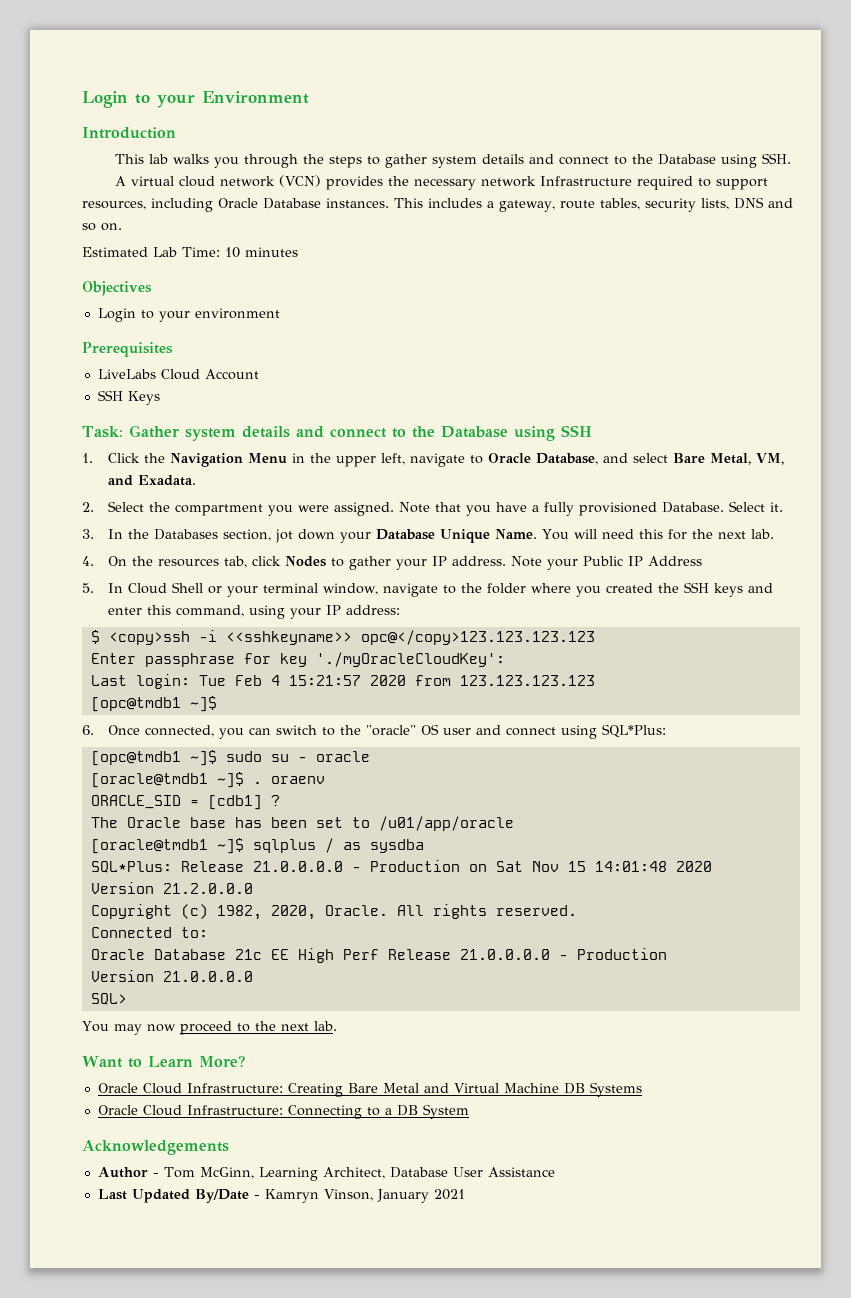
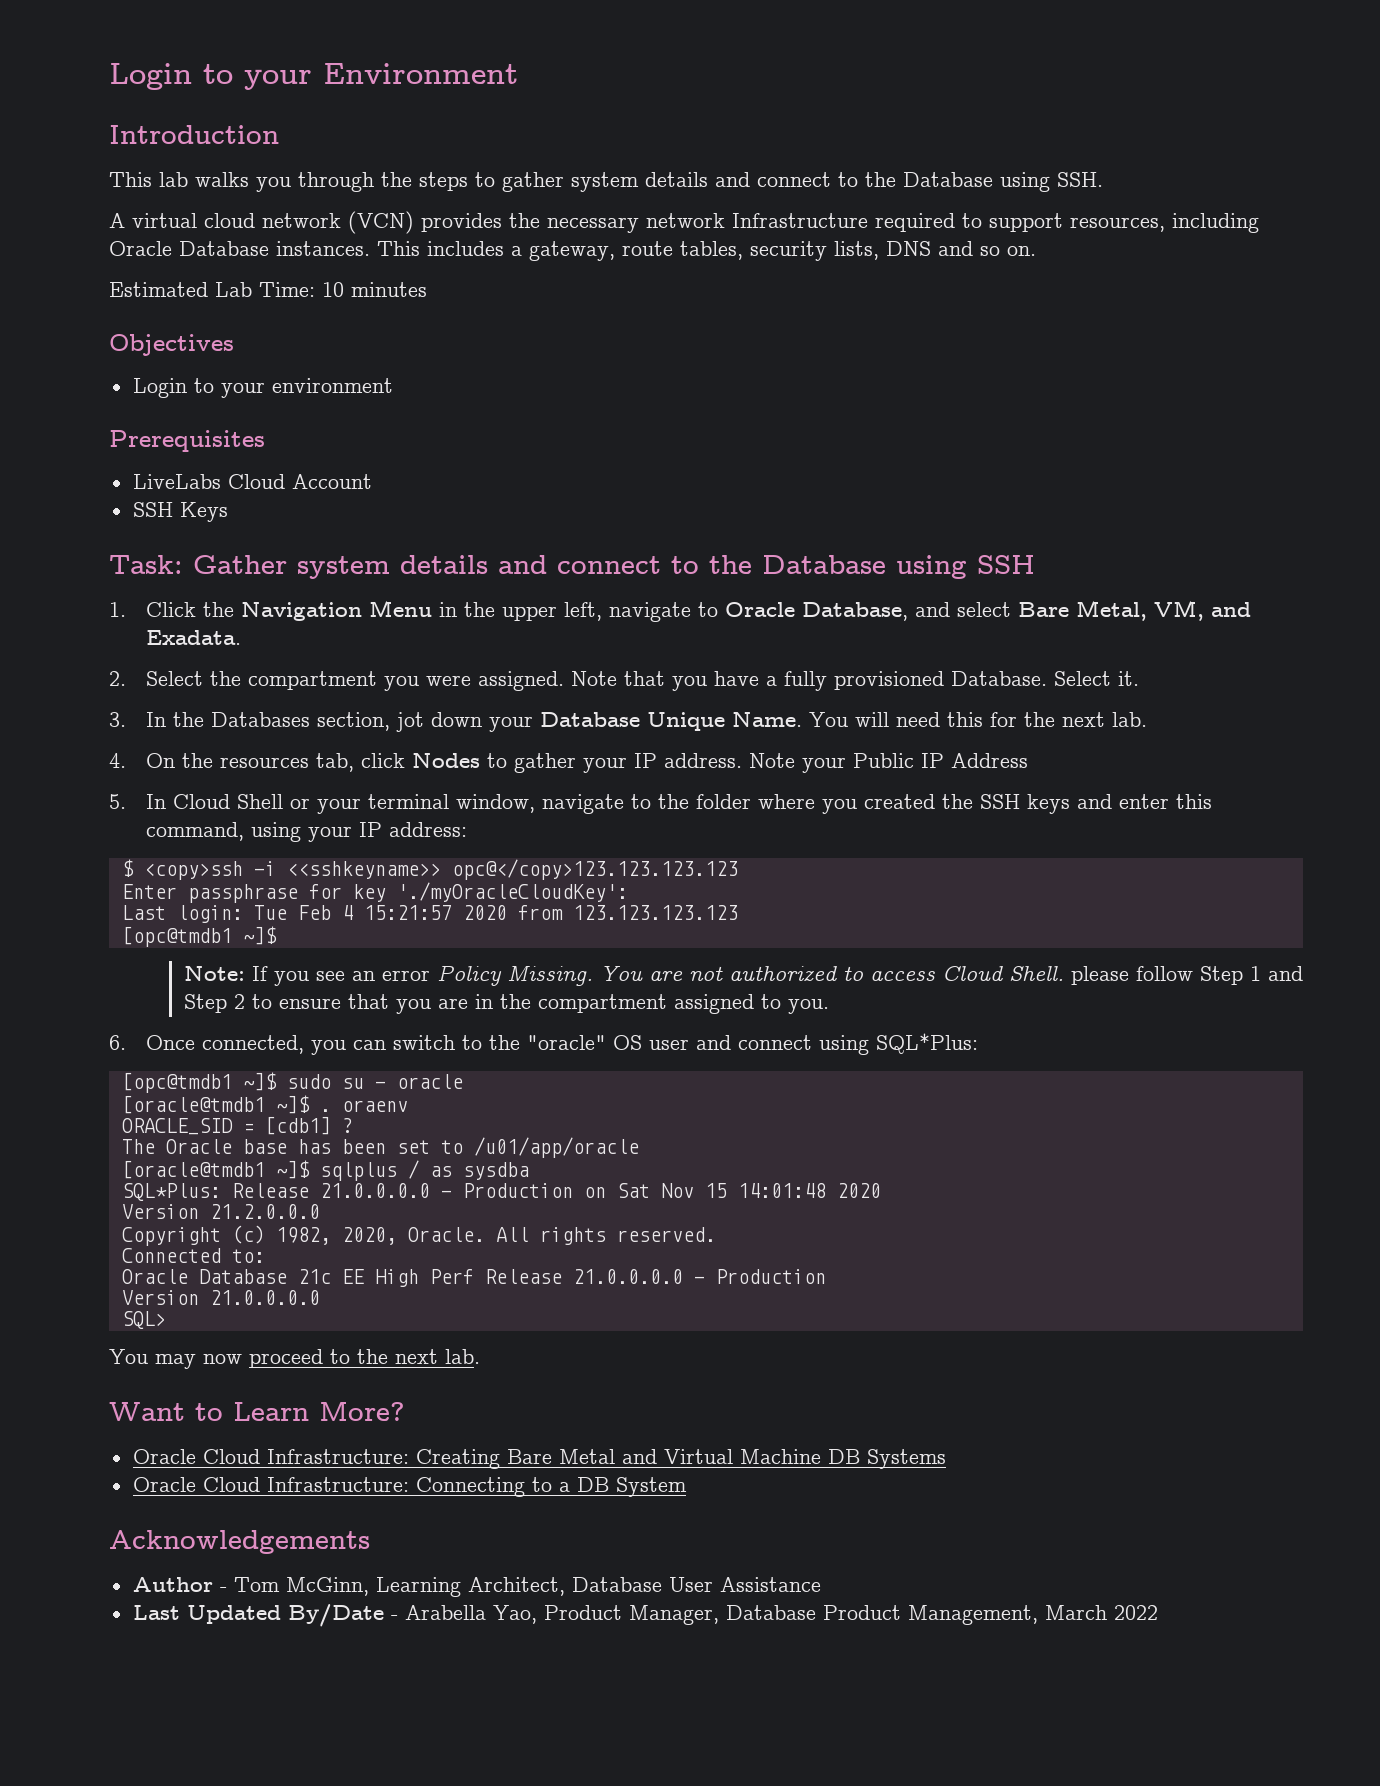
+ Note: If you see an error Policy Missing. You are not authorized to access Cloud Shell. please follow Step 1 and Step 2 to ensure that you are in the compartment assigned to you.
- Last Updated By/Date - Kamryn Vinson, January 2021
+ Last Updated By/Date - Arabella Yao, Product Manager, Database Product Management, March 2022

